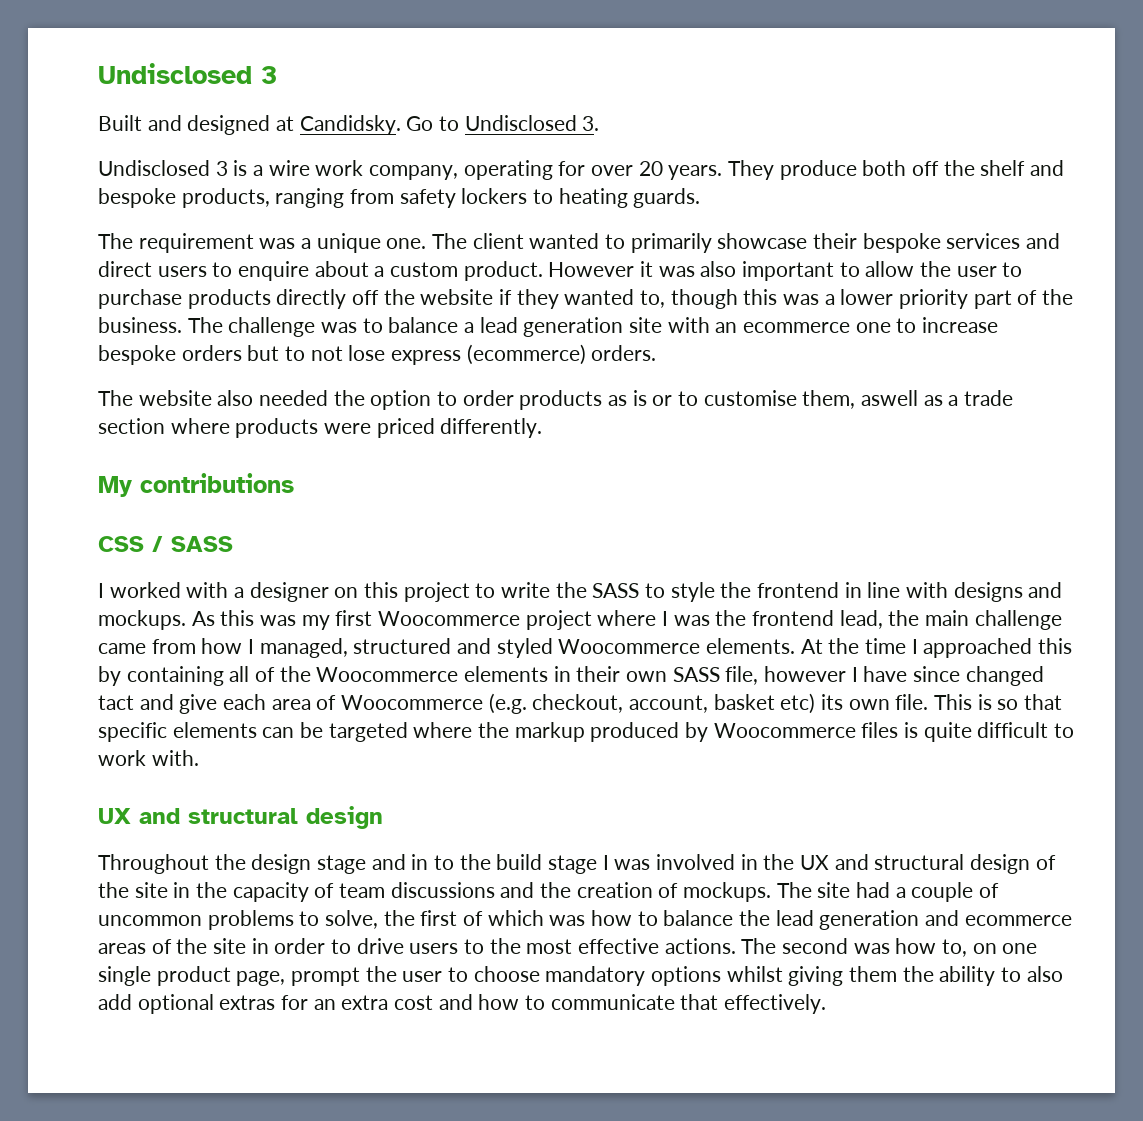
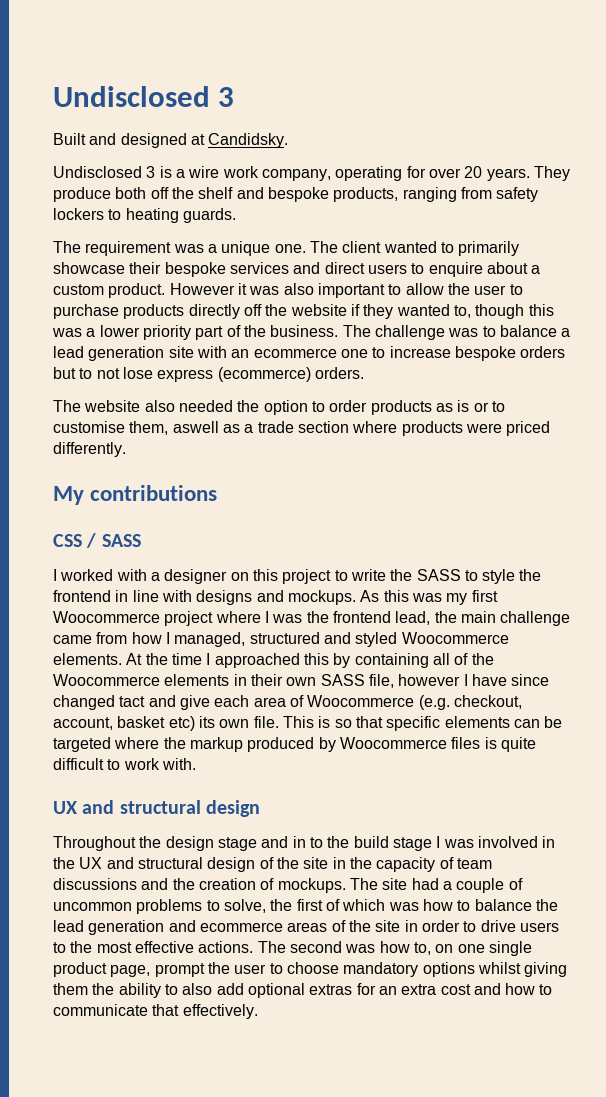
- Go to Undisclosed 3.

